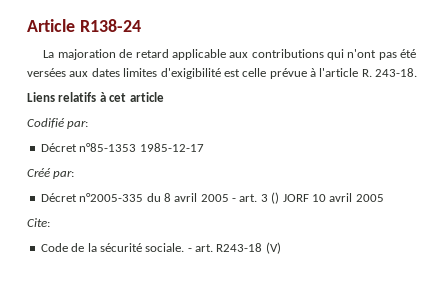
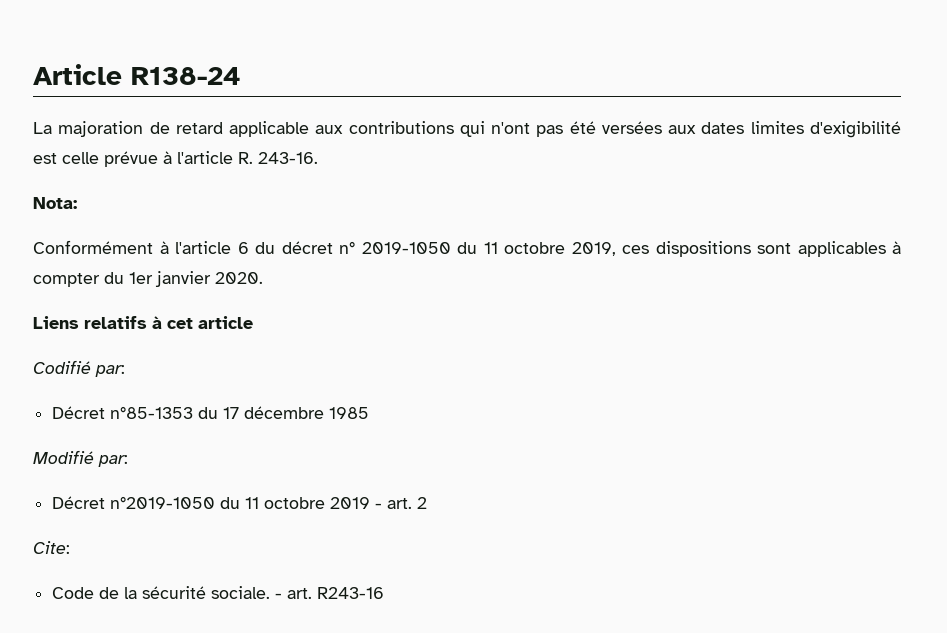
- La majoration de retard applicable aux contributions qui n'ont pas été versées aux dates limites d'exigibilité est celle prévue à l'article R. 243-18.
+ La majoration de retard applicable aux contributions qui n'ont pas été versées aux dates limites d'exigibilité est celle prévue à l'article R. 243-16.
+ Nota:
+ Conformément à l'article 6 du décret n° 2019-1050 du 11 octobre 2019, ces dispositions sont applicables à compter du 1er janvier 2020.
- Décret n°85-1353 1985-12-17
- Créé par:
- Décret n°2005-335 du 8 avril 2005 - art. 3 () JORF 10 avril 2005
+ Décret n°85-1353 du 17 décembre 1985
+ Modifié par:
+ Décret n°2019-1050 du 11 octobre 2019 - art. 2
- - art. R243-18 (V)
+ - art. R243-16

